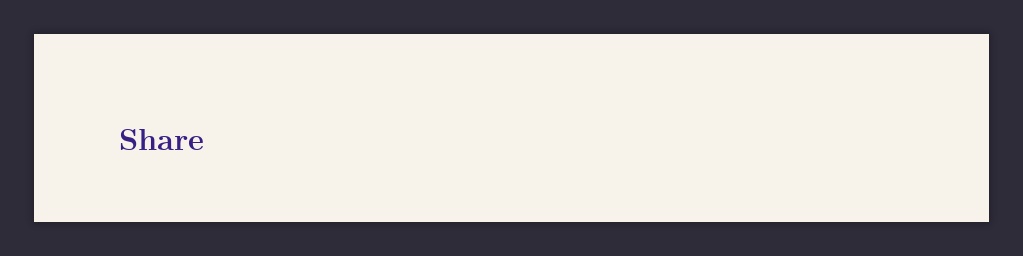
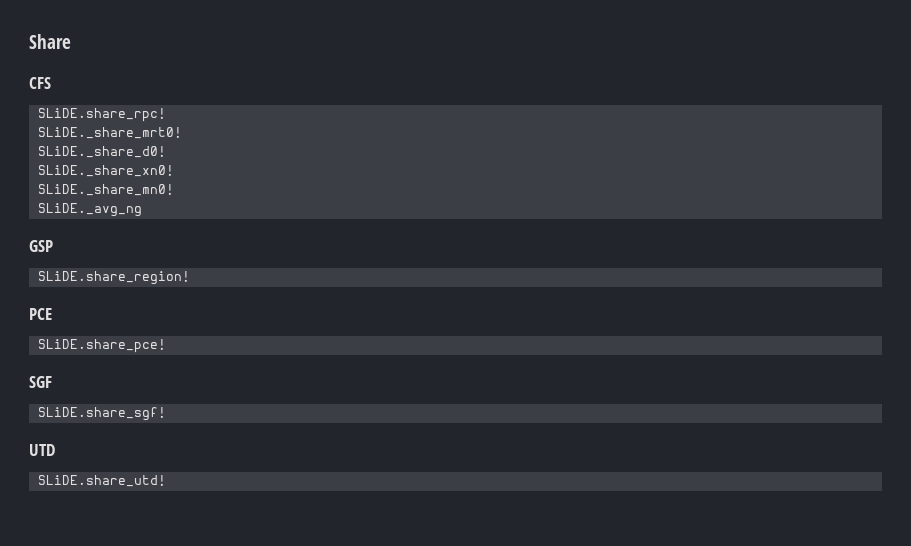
+ CFS
+ SLiDE.share_rpc!
+ SLiDE._share_mrt0!
+ SLiDE._share_d0!
+ SLiDE._share_xn0!
+ SLiDE._share_mn0!
+ SLiDE._avg_ng
+ GSP
+ SLiDE.share_region!
+ PCE
+ SLiDE.share_pce!
+ SGF
+ SLiDE.share_sgf!
+ UTD
+ SLiDE.share_utd!

